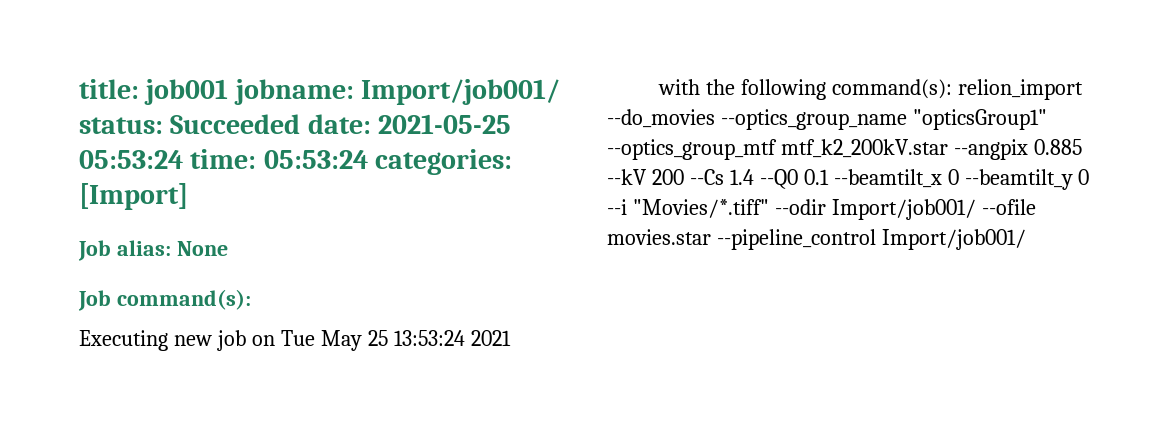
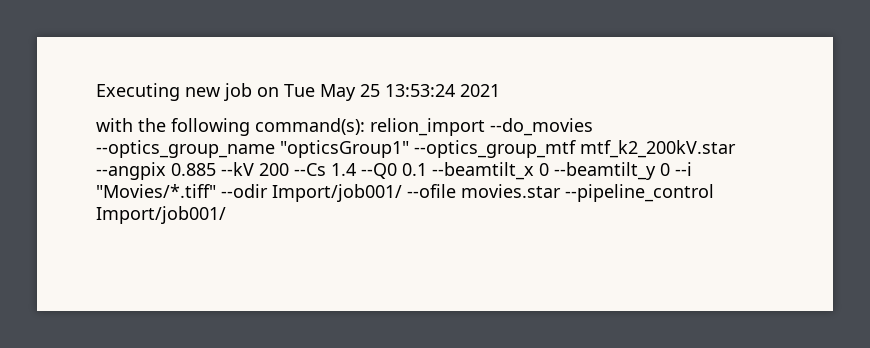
- title: job001 jobname: Import/job001/ status: Succeeded date: 2021-05-25 05:53:24 time: 05:53:24 categories: [Import]
- Job alias: None
- Job command(s):

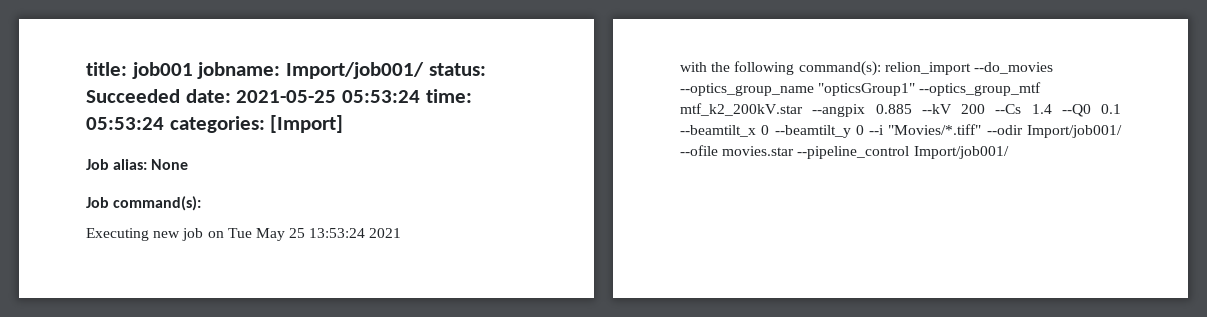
+ title: job001 jobname: Import/job001/ status: Succeeded date: 2021-05-25 05:53:24 time: 05:53:24 categories: [Import]
+ Job alias: None
+ Job command(s):

